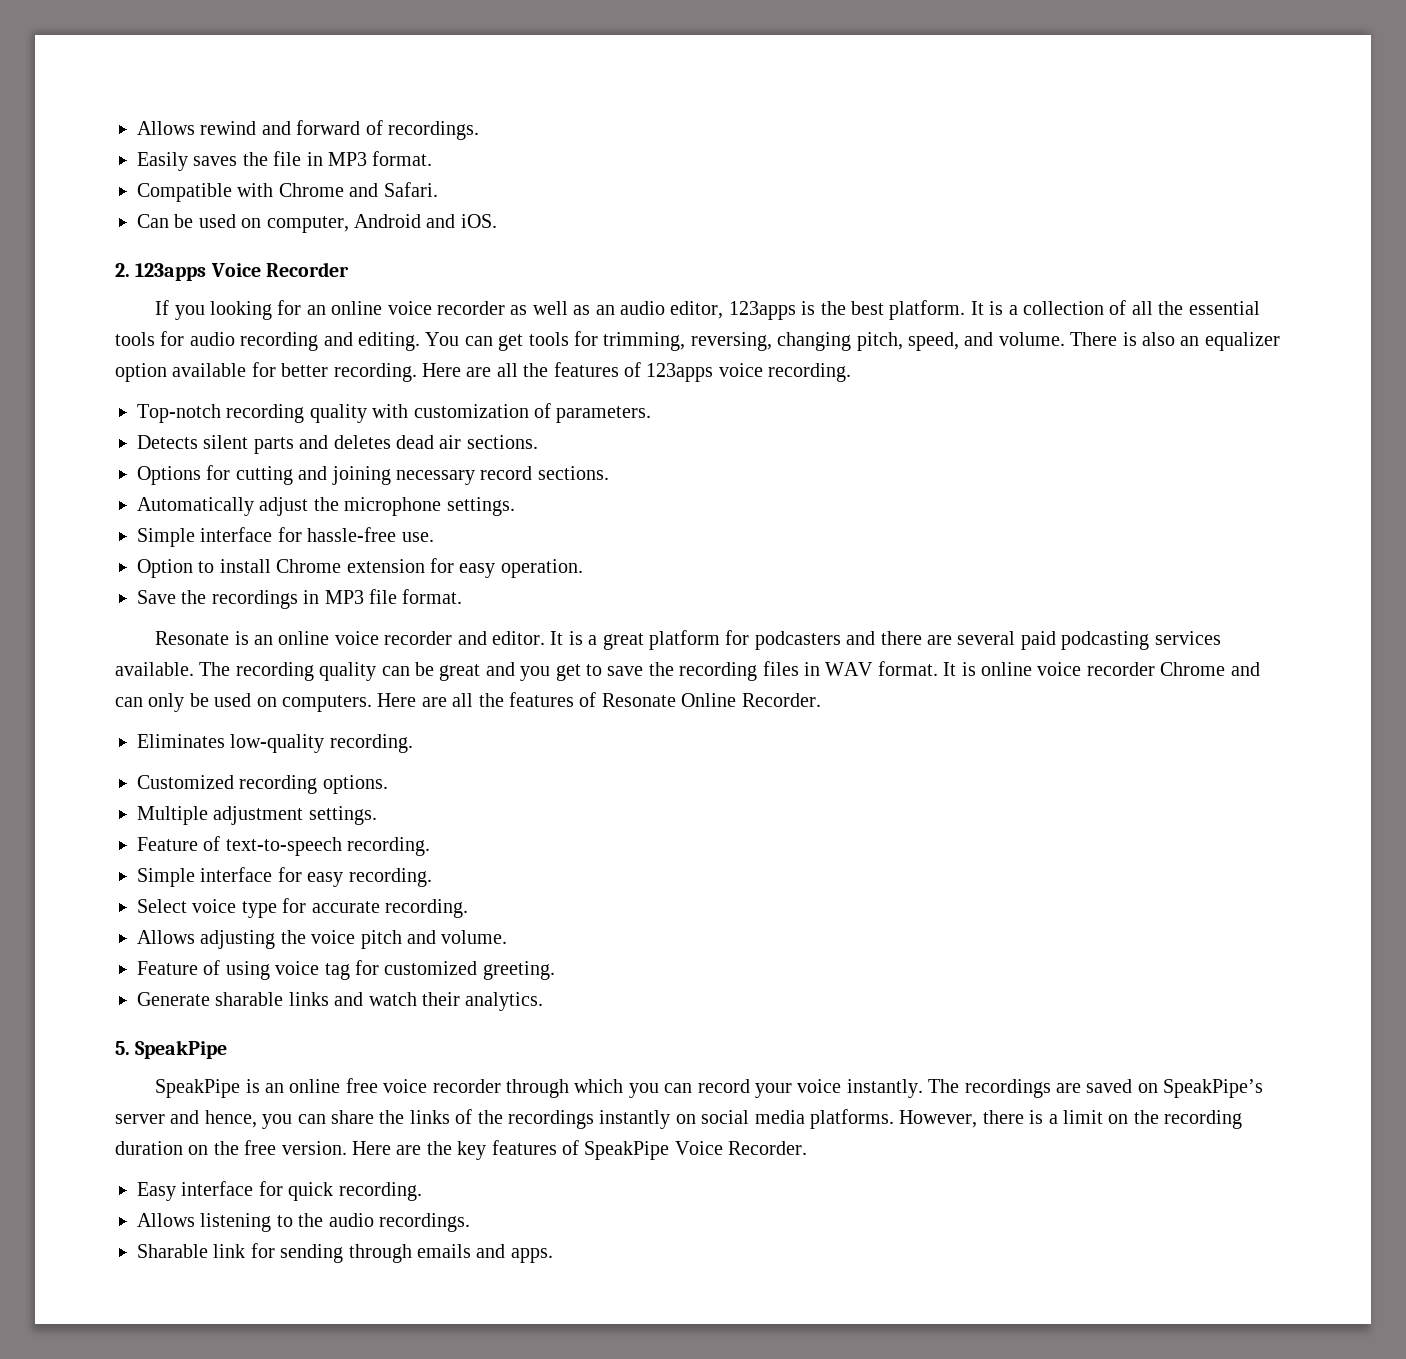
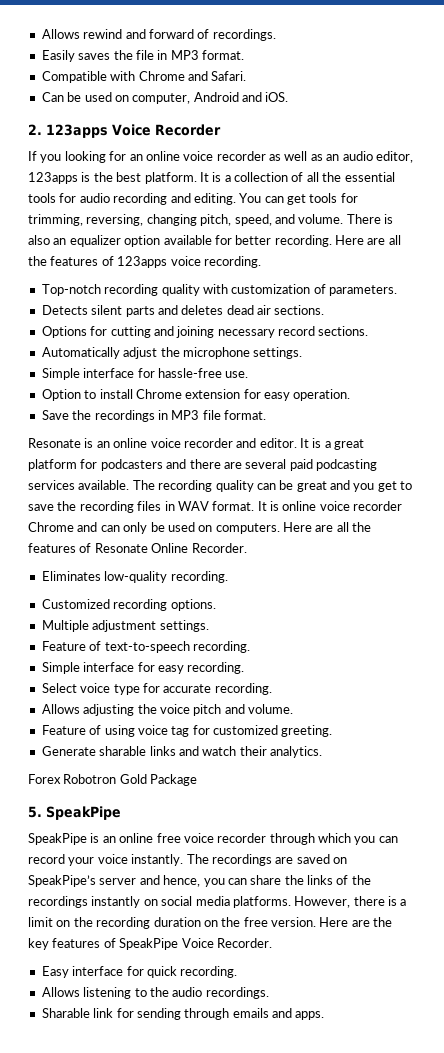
+ Forex Robotron Gold Package

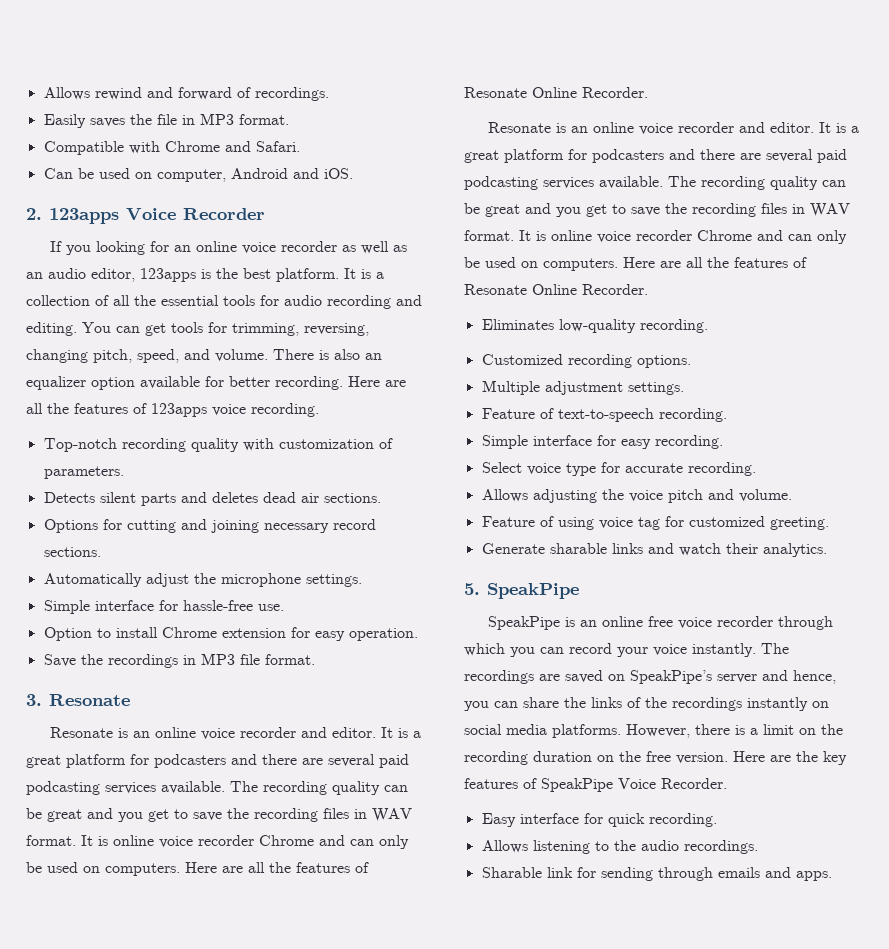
+ 3. Resonate
+ Resonate is an online voice recorder and editor. It is a great platform for podcasters and there are several paid podcasting services available. The recording quality can be great and you get to save the recording files in WAV format. It is online voice recorder Chrome and can only be used on computers. Here are all the features of Resonate Online Recorder.
- Forex Robotron Gold Package

